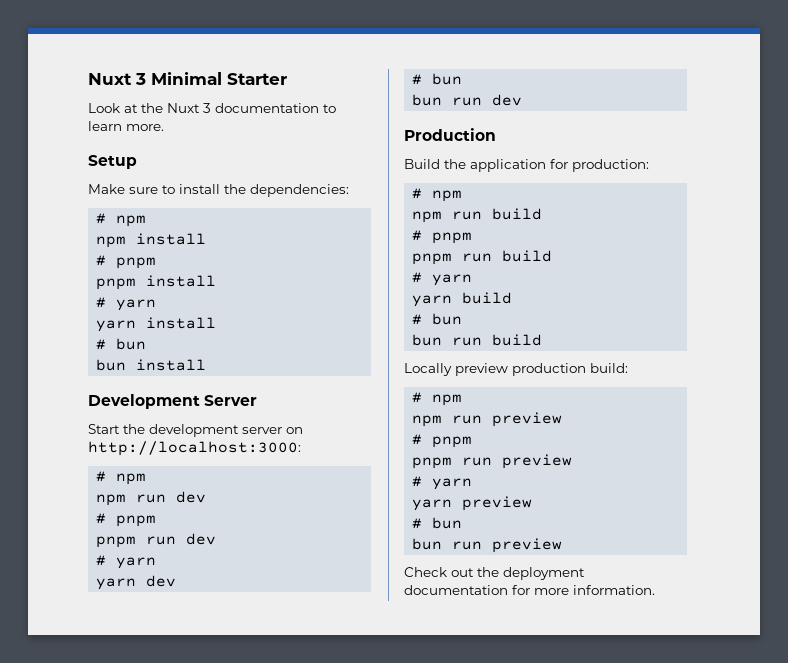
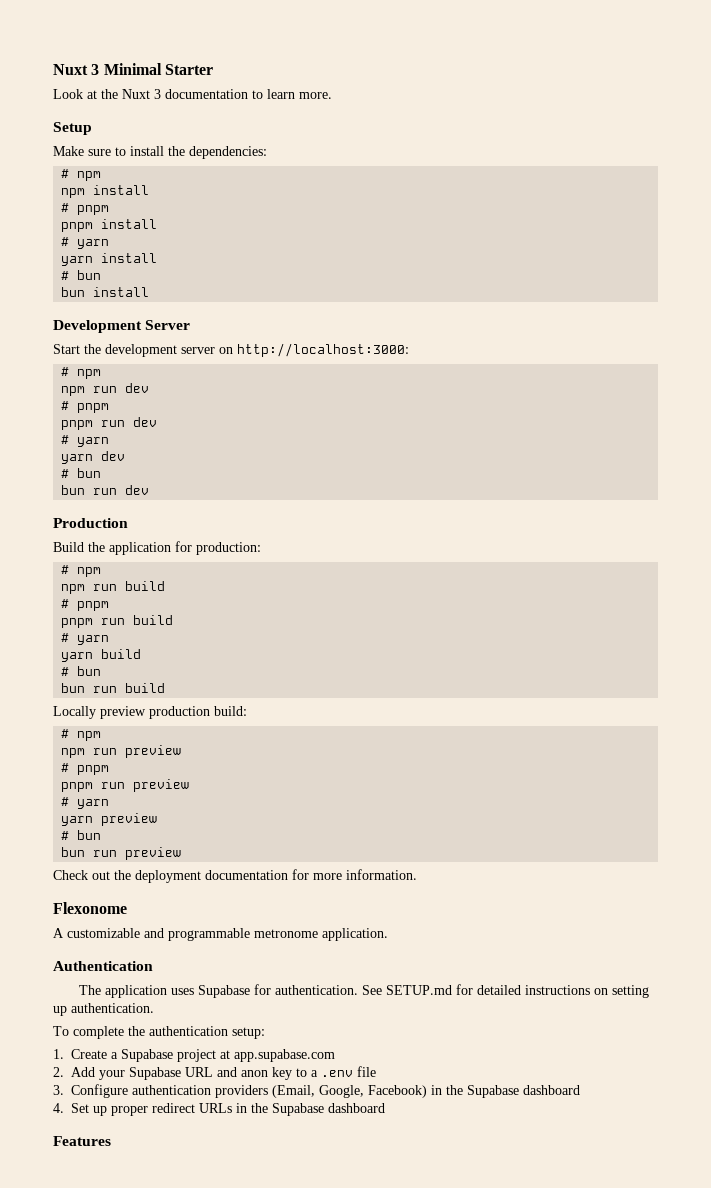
+ Flexonome
+ A customizable and programmable metronome application.
+ Authentication
+ The application uses Supabase for authentication. See SETUP.md for detailed instructions on setting up authentication.
+ To complete the authentication setup:
+ 1. Create a Supabase project at app.supabase.com
+ 2. Add your Supabase URL and anon key to a .env file
+ 3. Configure authentication providers (Email, Google, Facebook) in the Supabase dashboard
+ 4. Set up proper redirect URLs in the Supabase dashboard
+ Features

